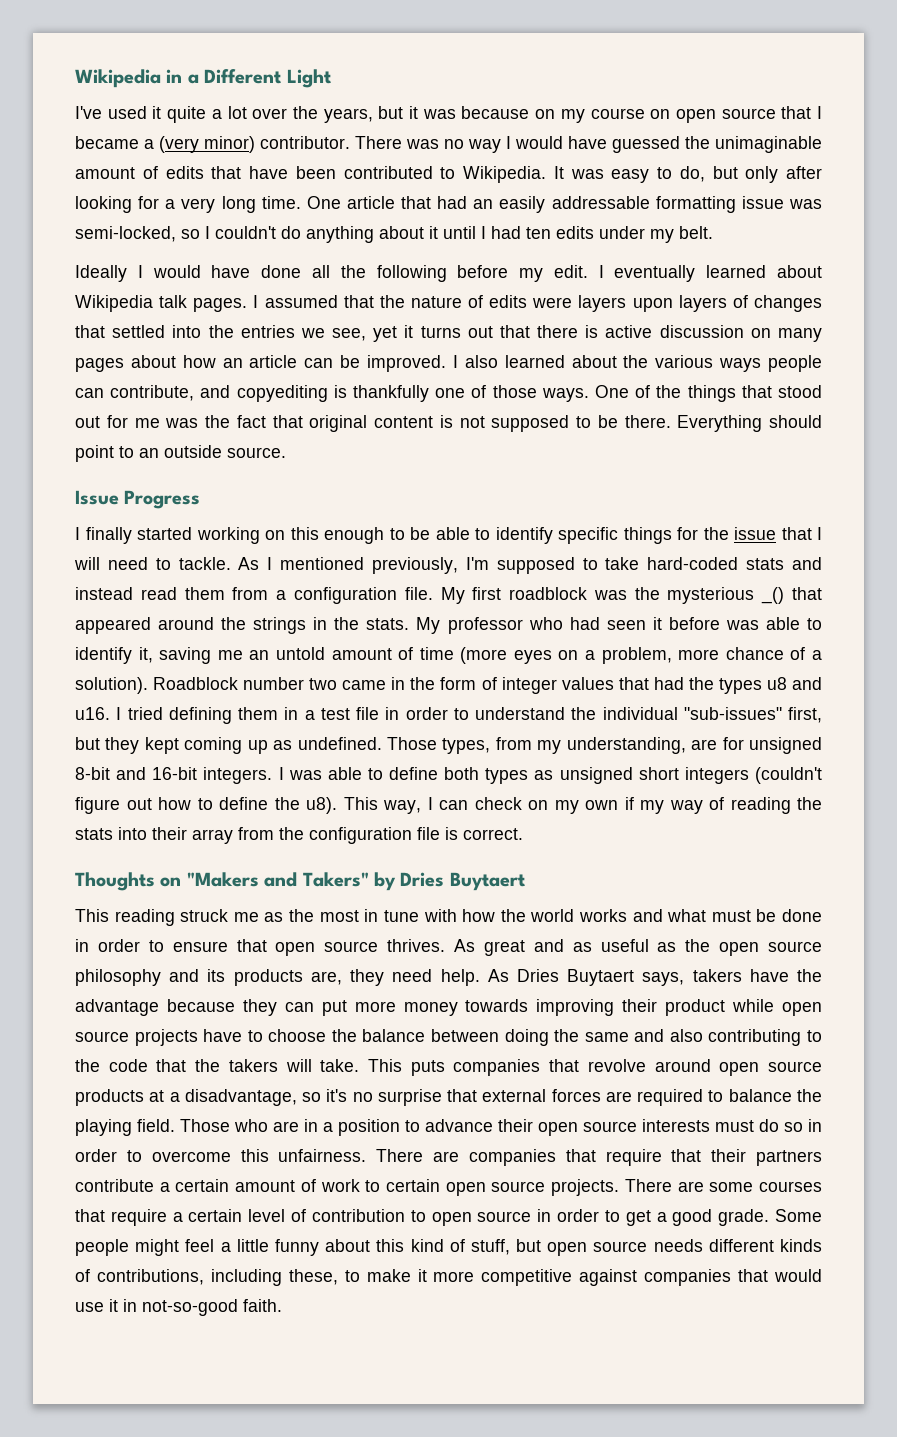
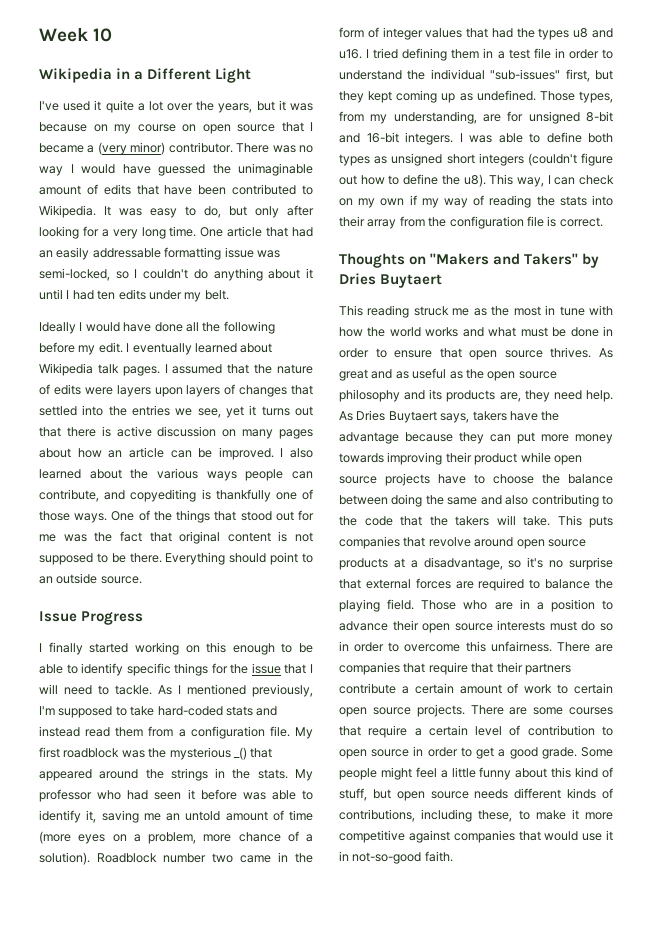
+ Week 10

